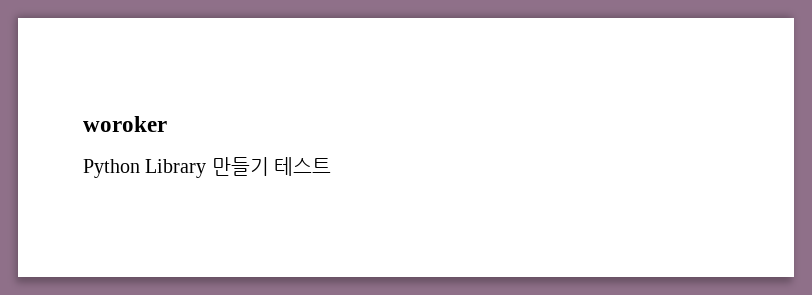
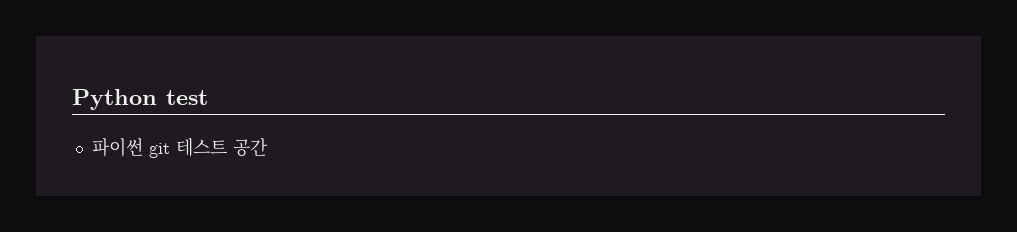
- woroker
- Python Library 만들기 테스트
+ Python test
+ 파이썬 git 테스트 공간

